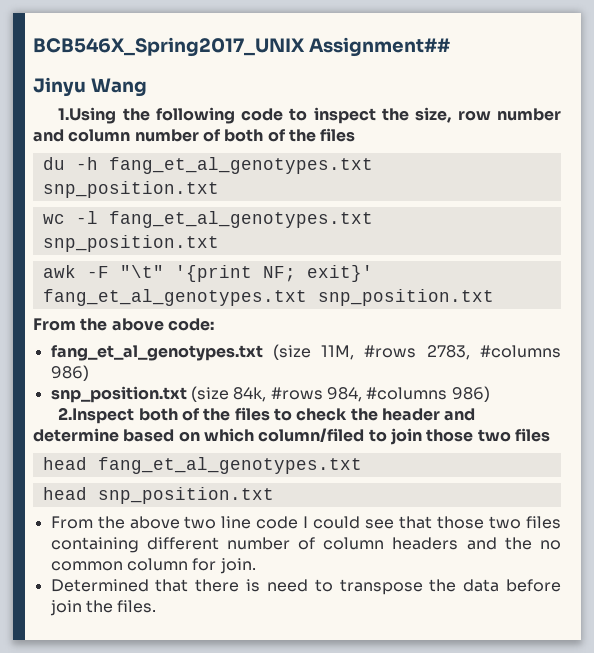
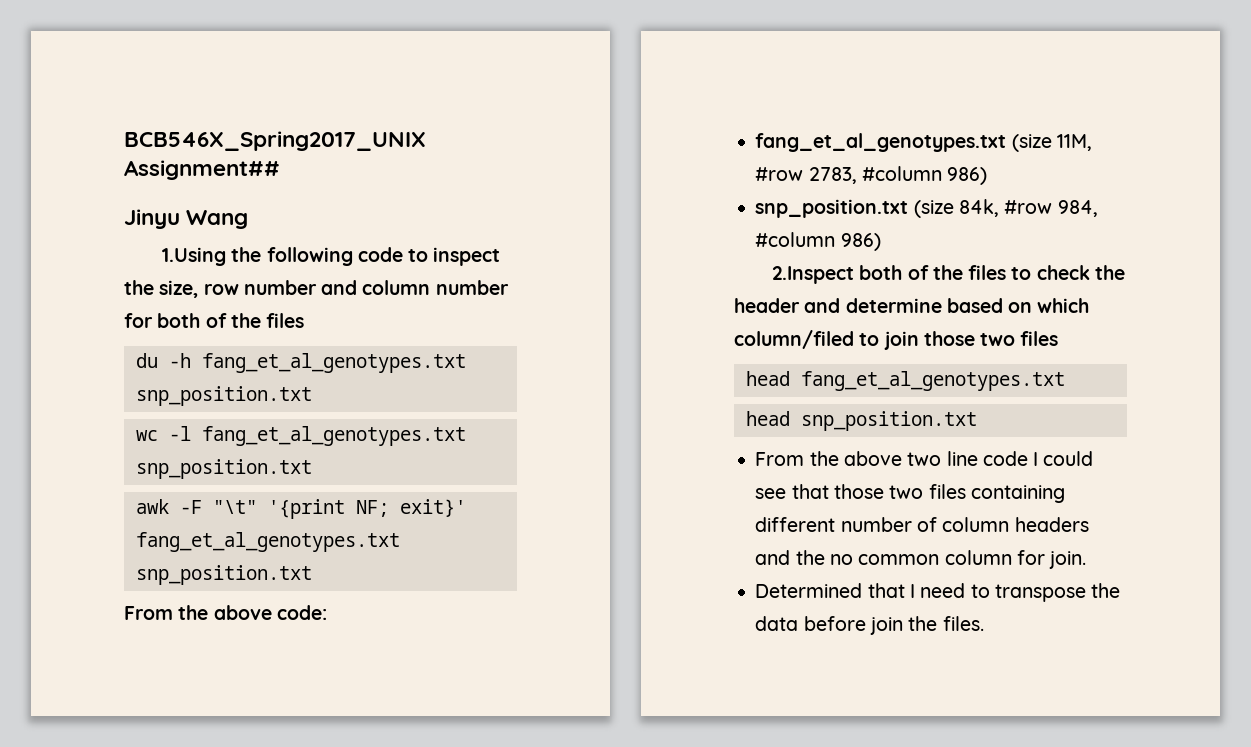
- 1.Using the following code to inspect the size, row number and column number of both of the files
+ 1.Using the following code to inspect the size, row number and column number for both of the files
- fang_et_al_genotypes.txt (size 11M, #rows 2783, #columns 986)
+ fang_et_al_genotypes.txt (size 11M, #row 2783, #column 986)
- snp_position.txt (size 84k, #rows 984, #columns 986)
+ snp_position.txt (size 84k, #row 984, #column 986)
- Determined that there is need to transpose the data before join the files.
+ Determined that I need to transpose the data before join the files.

